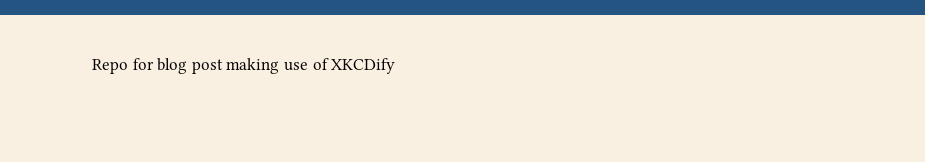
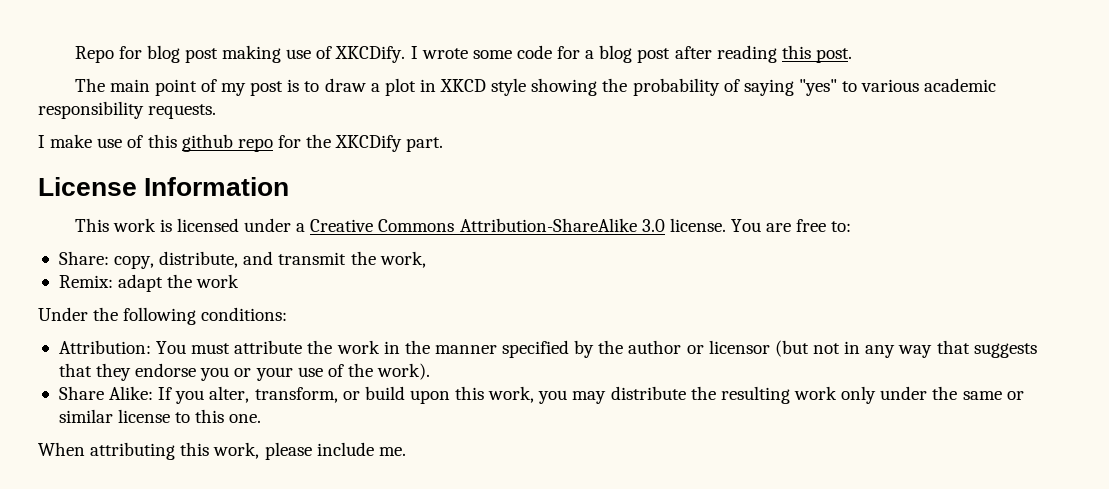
- Repo for blog post making use of XKCDify
+ Repo for blog post making use of XKCDify. I wrote some code for a blog post after reading this post.
+ The main point of my post is to draw a plot in XKCD style showing the probability of saying "yes" to various academic responsibility requests.
+ I make use of this github repo for the XKCDify part.
+ License Information
+ This work is licensed under a Creative Commons Attribution-ShareAlike 3.0 license. You are free to:
+ Share: copy, distribute, and transmit the work,
+ Remix: adapt the work
+ Under the following conditions:
+ Attribution: You must attribute the work in the manner specified by the author or licensor (but not in any way that suggests that they endorse you or your use of the work).
+ Share Alike: If you alter, transform, or build upon this work, you may distribute the resulting work only under the same or similar license to this one.
+ When attributing this work, please include me.

